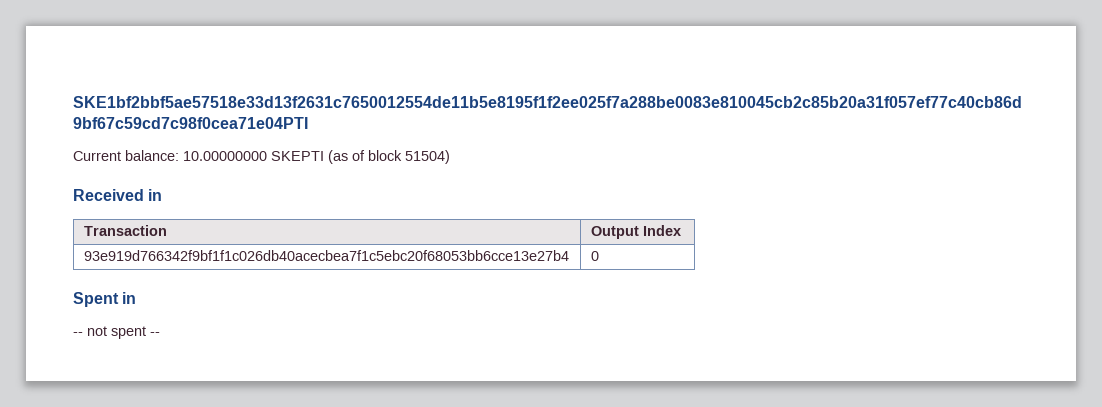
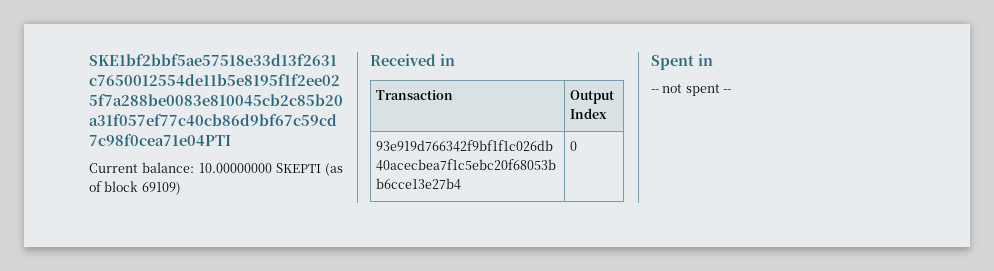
- Current balance: 10.00000000 SKEPTI (as of block 51504)
+ Current balance: 10.00000000 SKEPTI (as of block 69109)

